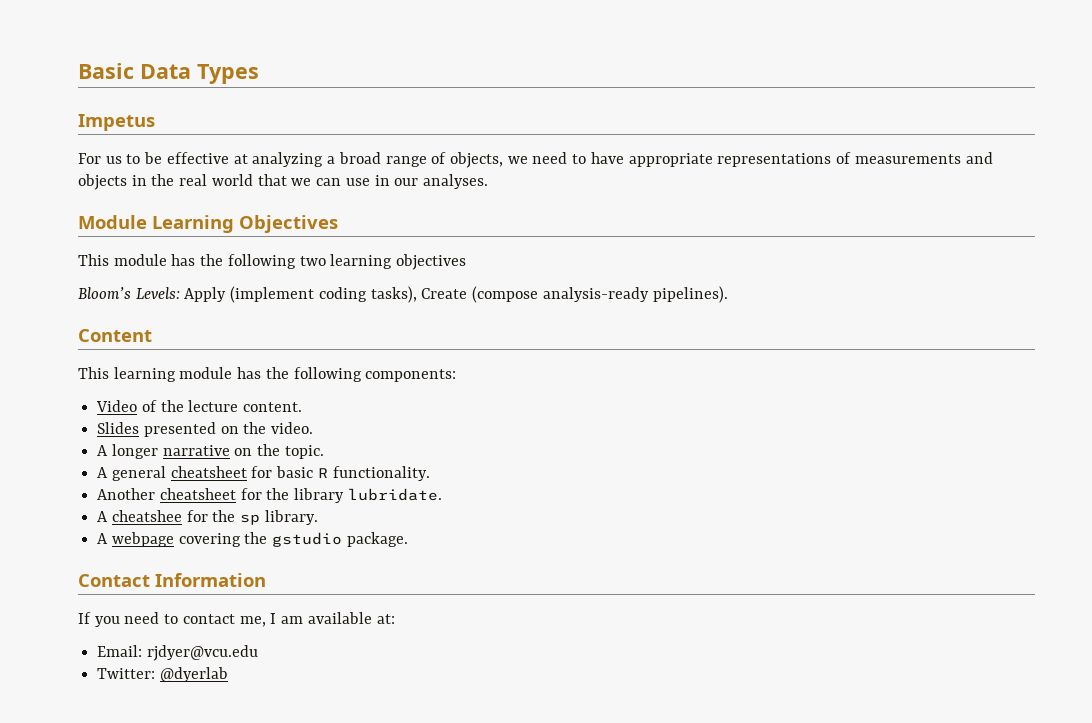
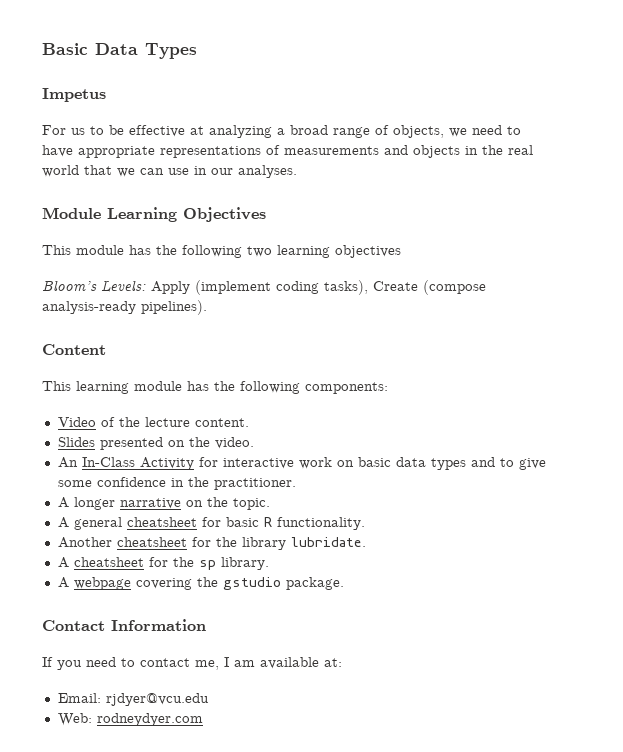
+ An In-Class Activity for interactive work on basic data types and to give some confidence in the practitioner.
- A cheatshee for the sp library.
+ A cheatsheet for the sp library.
- Twitter: @dyerlab
+ Web: rodneydyer.com

